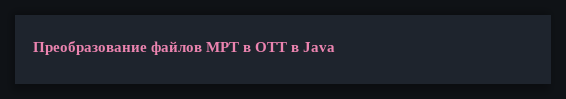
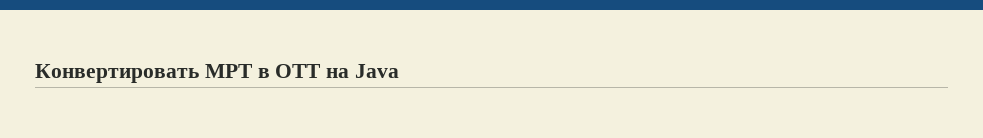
- Преобразование файлов MPT в OTT в Java
+ Конвертировать MPT в OTT на Java

